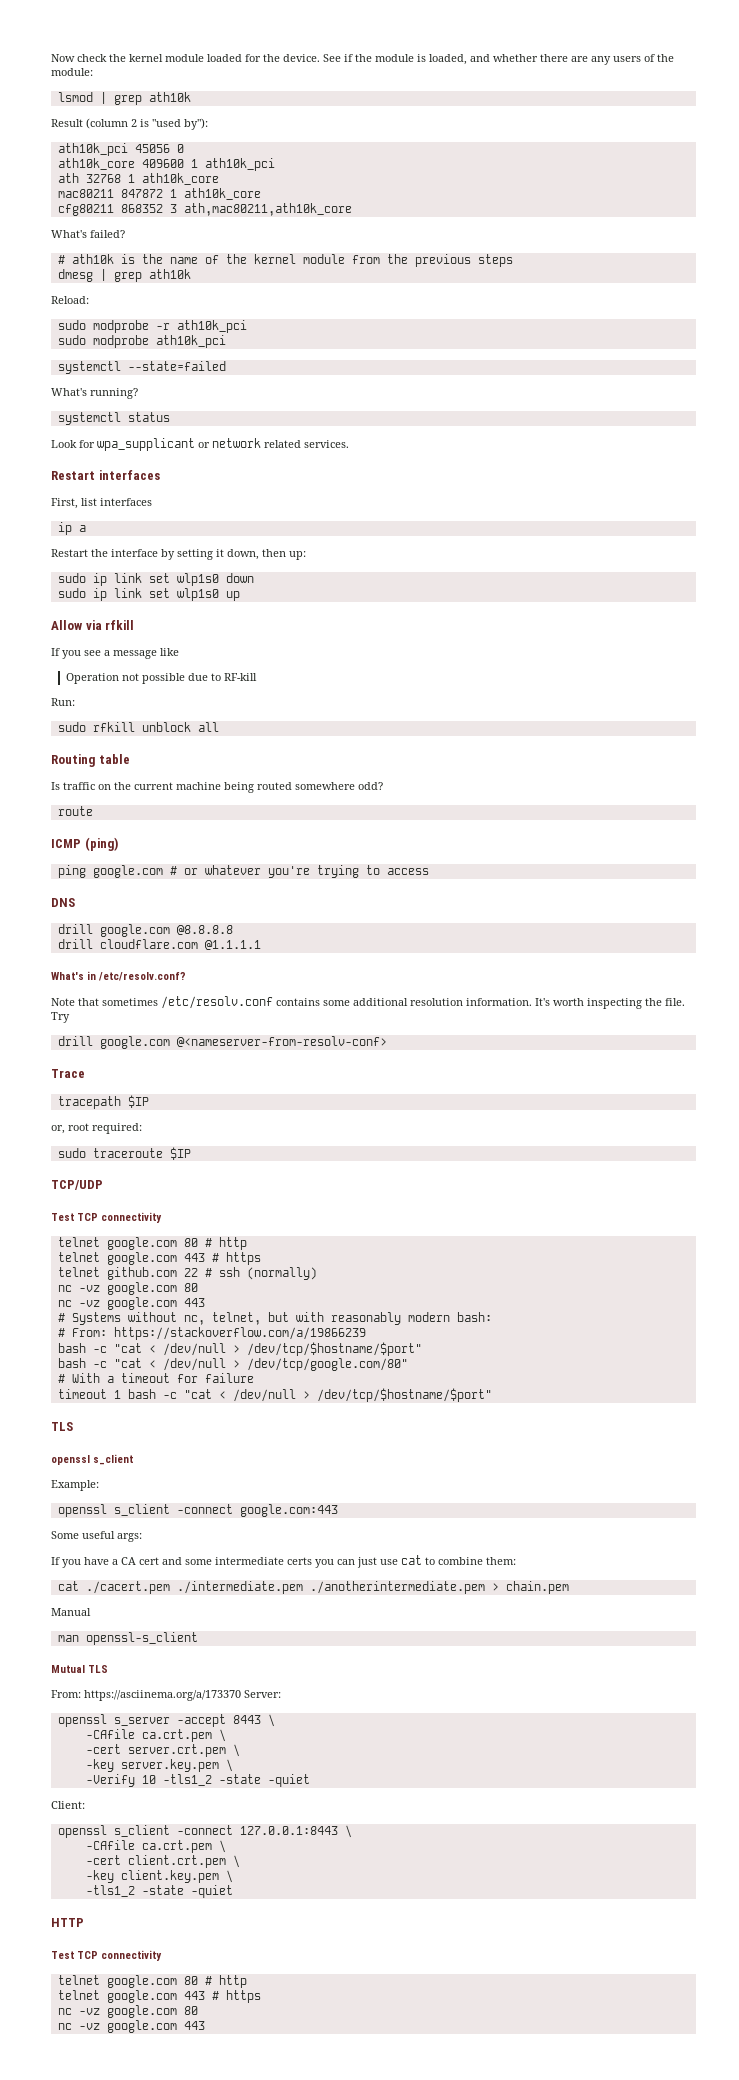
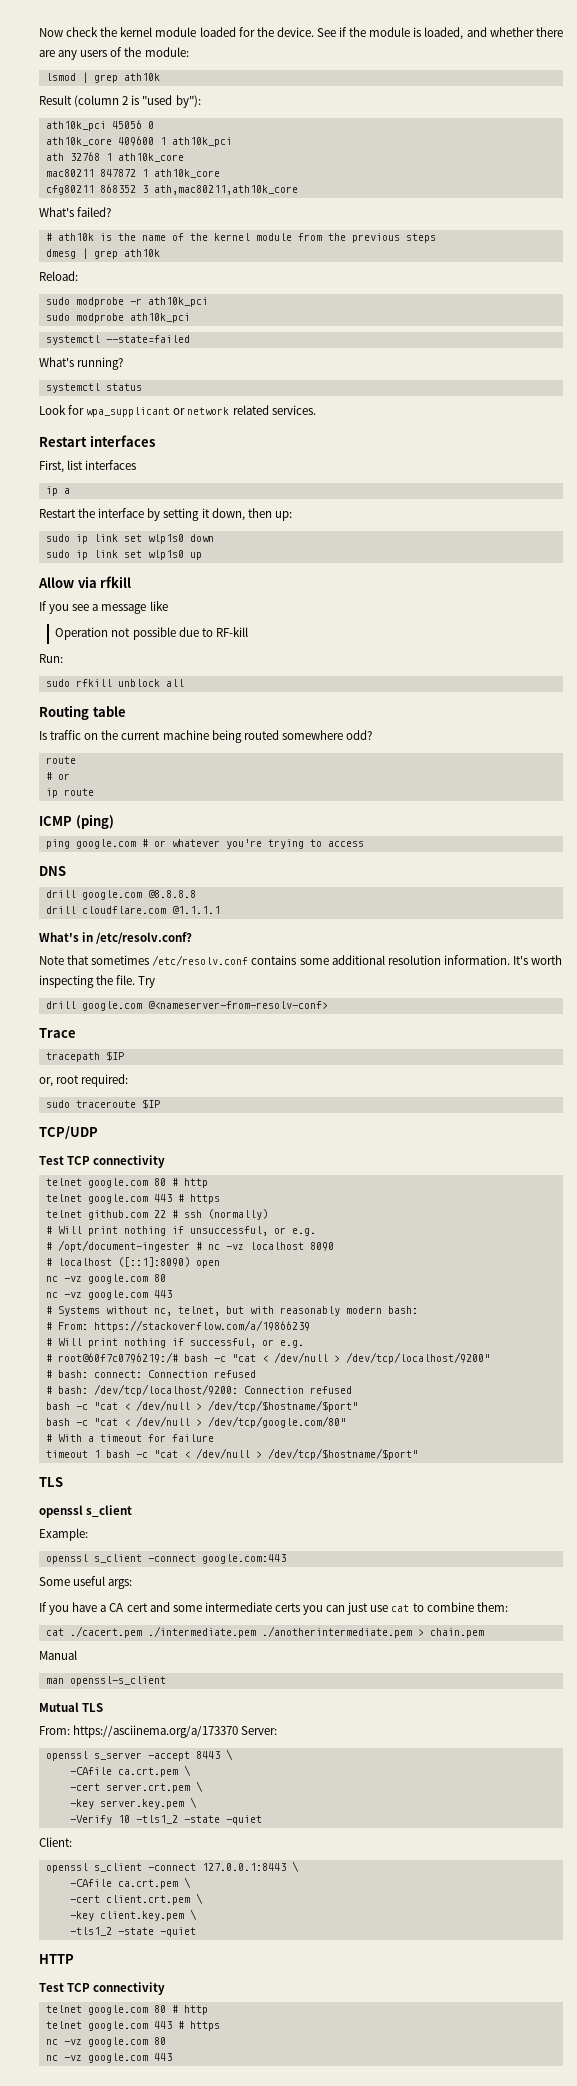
  Is traffic on the current machine being routed somewhere odd?
  route
+ # or
+ ip route
+ # Will print nothing if unsuccessful, or e.g.
+ # /opt/document-ingester # nc -vz localhost 8090
+ # localhost ([::1]:8090) open
+ # Will print nothing if successful, or e.g.
+ # root@60f7c0796219:/# bash -c "cat < /dev/null > /dev/tcp/localhost/9200"
+ # bash: connect: Connection refused
+ # bash: /dev/tcp/localhost/9200: Connection refused

